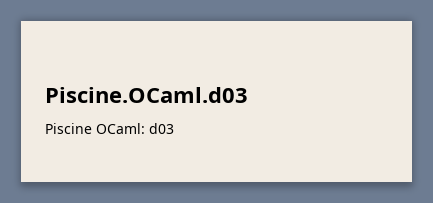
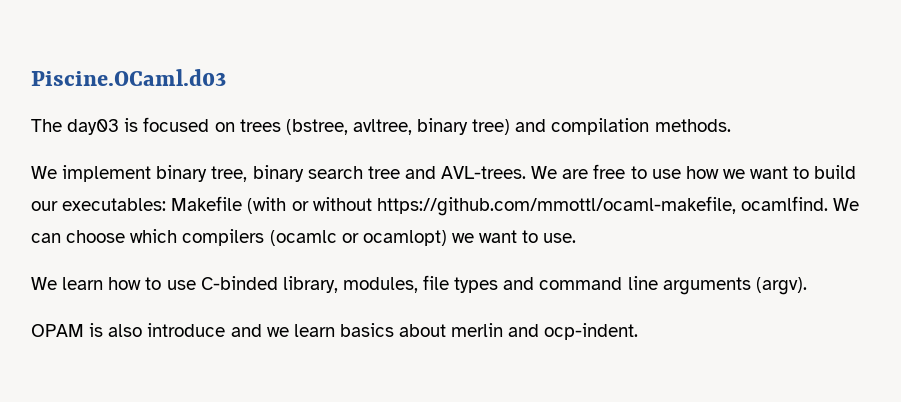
- Piscine OCaml: d03
+ The day03 is focused on trees (bstree, avltree, binary tree) and compilation methods.
+ We implement binary tree, binary search tree and AVL-trees. We are free to use how we want to build our executables: Makefile (with or without https://github.com/mmottl/ocaml-makefile, ocamlfind. We can choose which compilers (ocamlc or ocamlopt) we want to use.
+ We learn how to use C-binded library, modules, file types and command line arguments (argv).
+ OPAM is also introduce and we learn basics about merlin and ocp-indent.

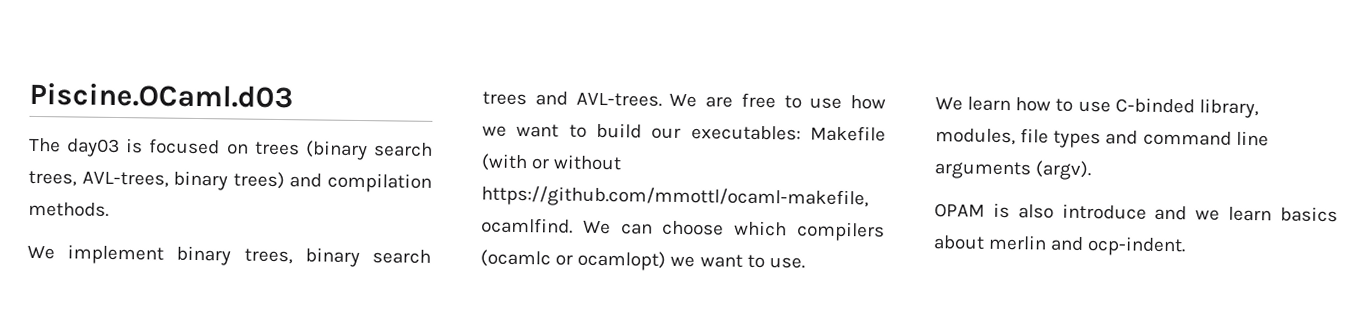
- The day03 is focused on trees (bstree, avltree, binary tree) and compilation methods.
+ The day03 is focused on trees (binary search trees, AVL-trees, binary trees) and compilation methods.
- We implement binary tree, binary search tree and AVL-trees.
+ We implement binary trees, binary search trees and AVL-trees.

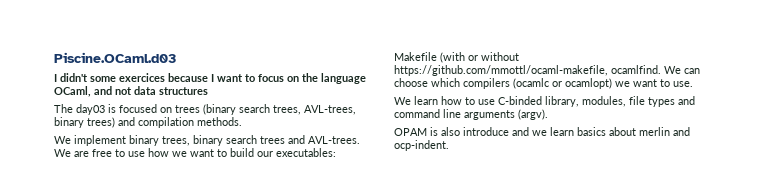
+ I didn't some exercices because I want to focus on the language OCaml, and not data structures

